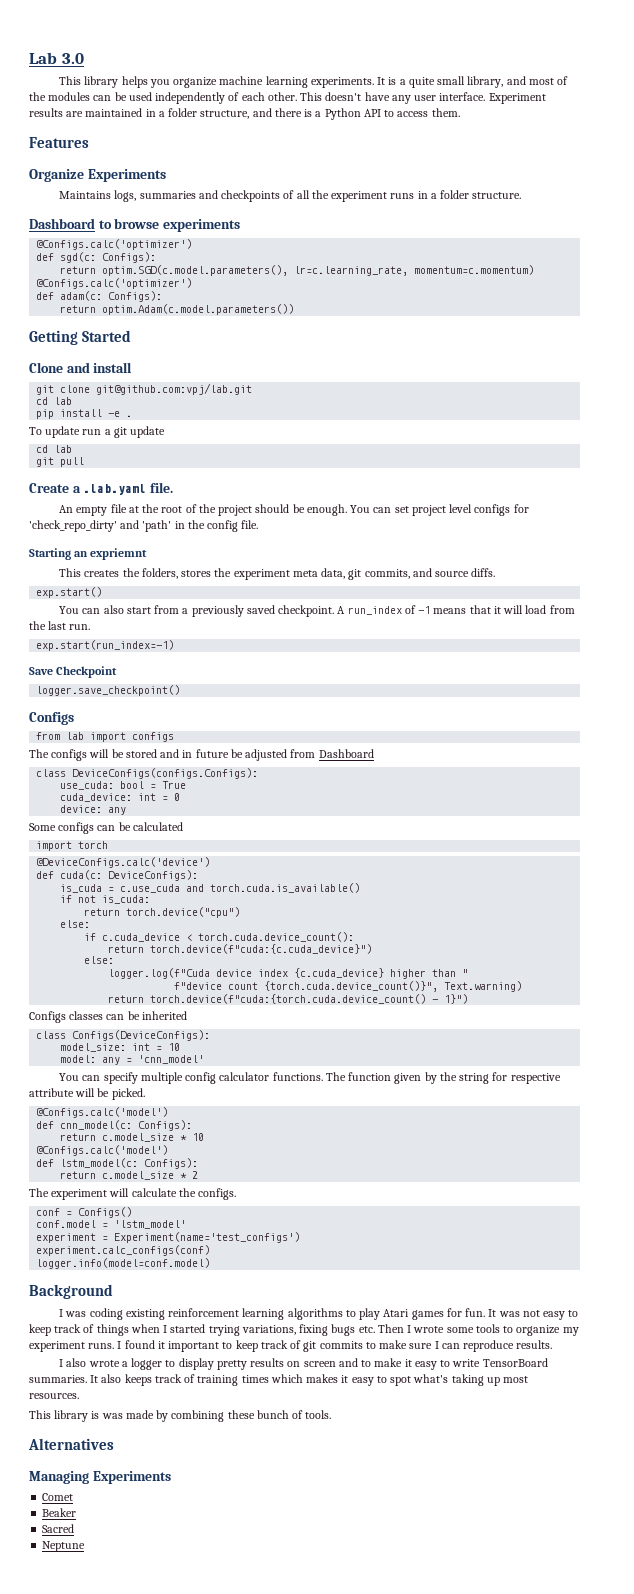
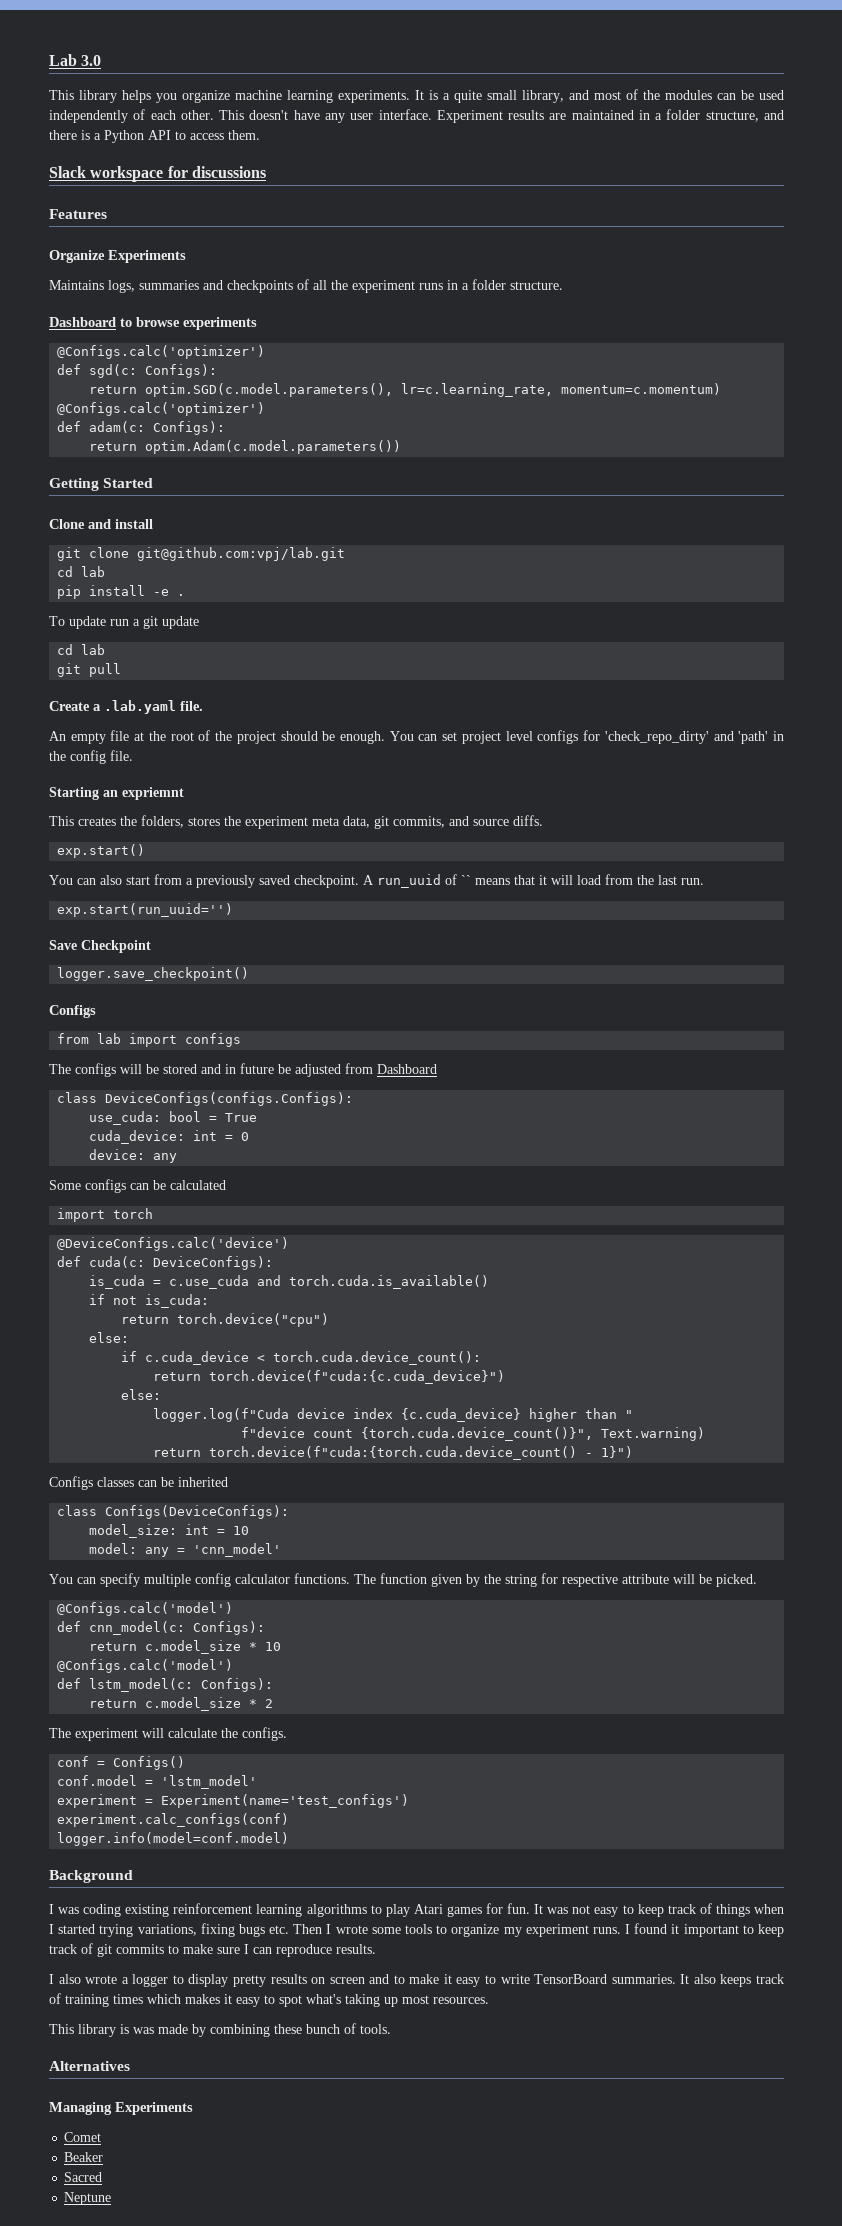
+ Slack workspace for discussions
- A run_index of -1 means that it will load from the last run.
+ A run_uuid of `` means that it will load from the last run.
- exp.start(run_index=-1)
+ exp.start(run_uuid='')

